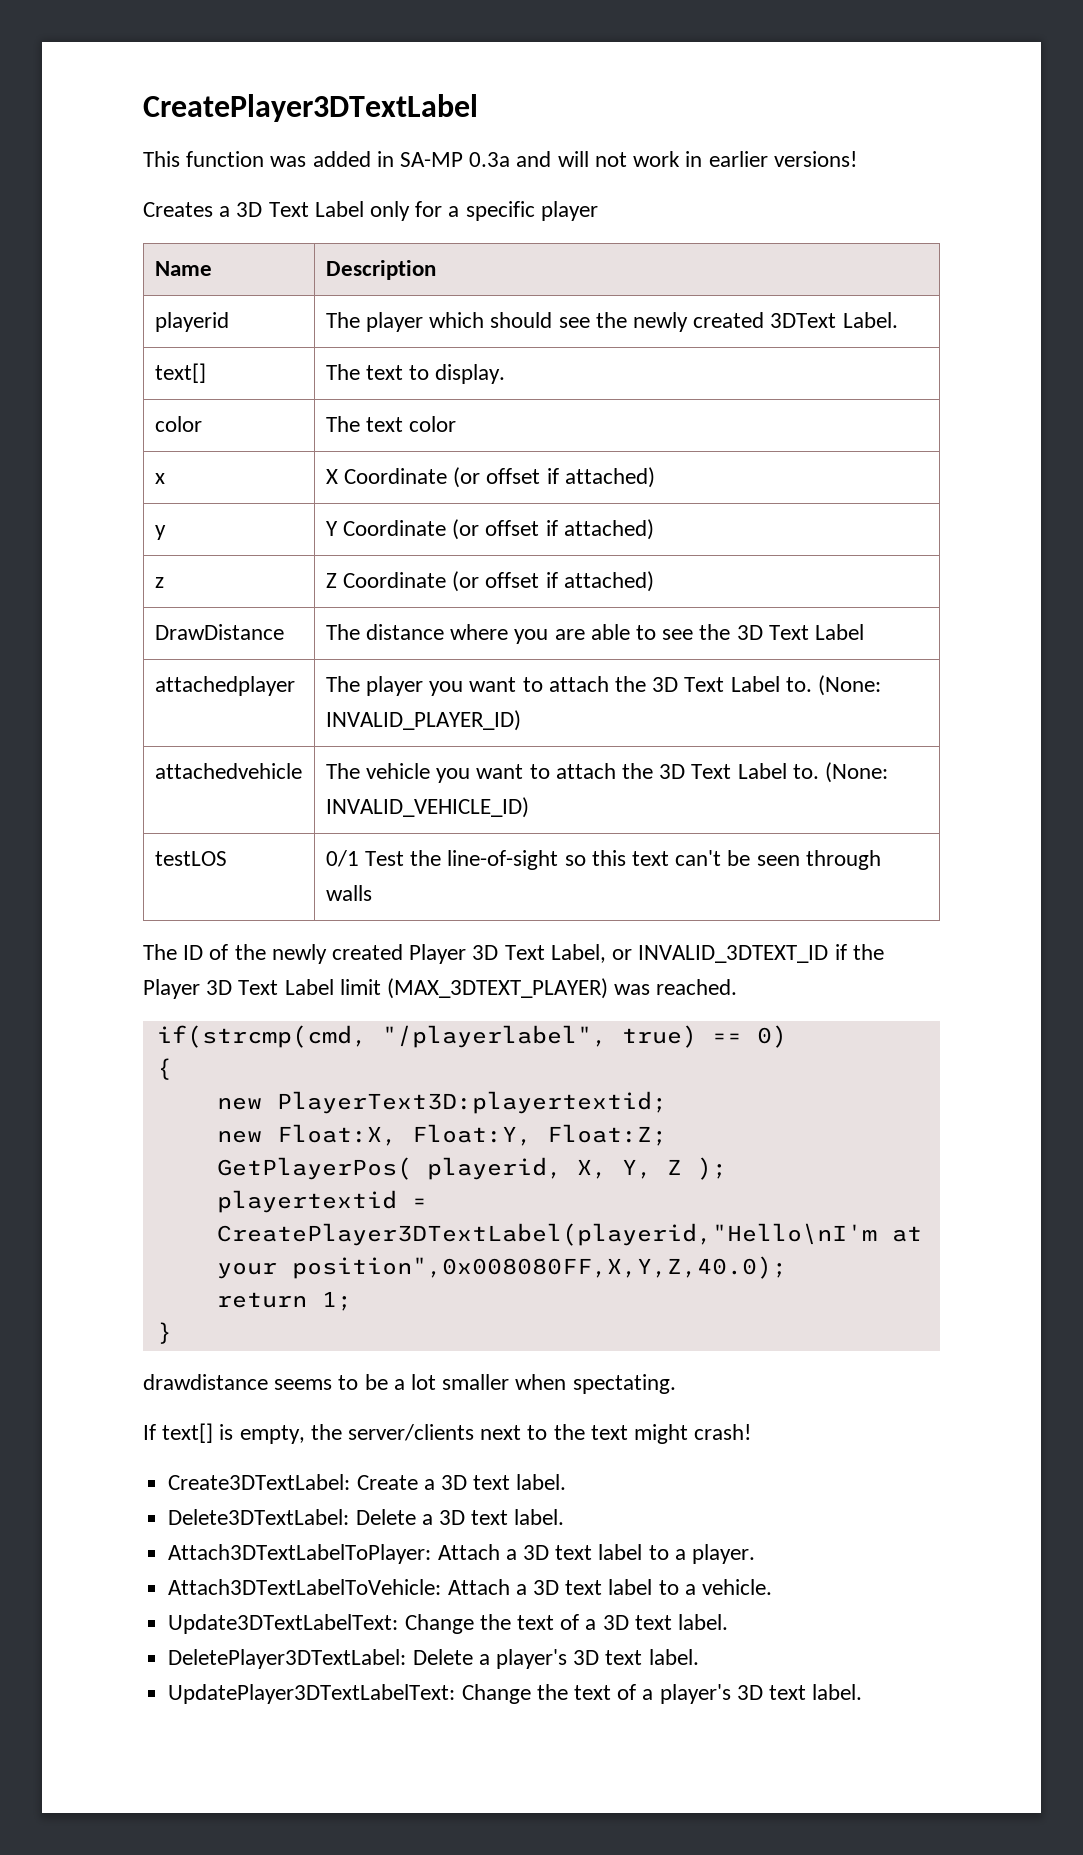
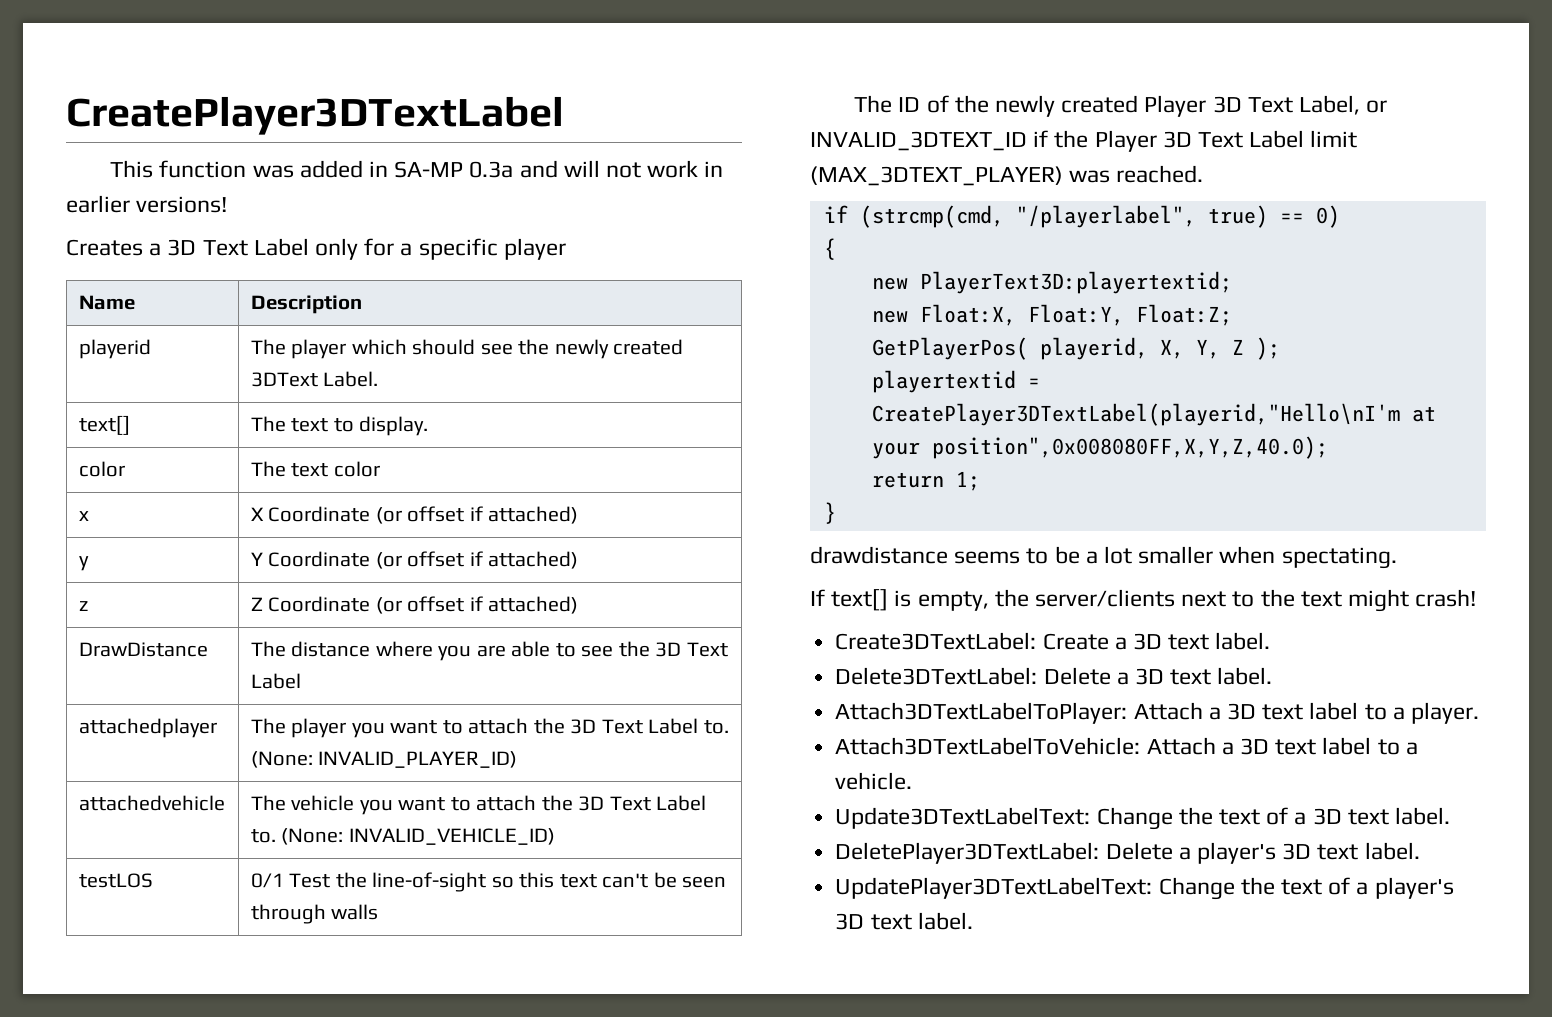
- if(strcmp(cmd, "/playerlabel", true) == 0)
+ if (strcmp(cmd, "/playerlabel", true) == 0)

